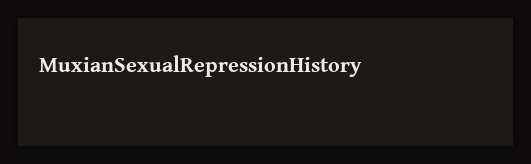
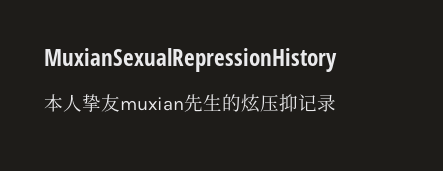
+ 本人挚友muxian先生的炫压抑记录

